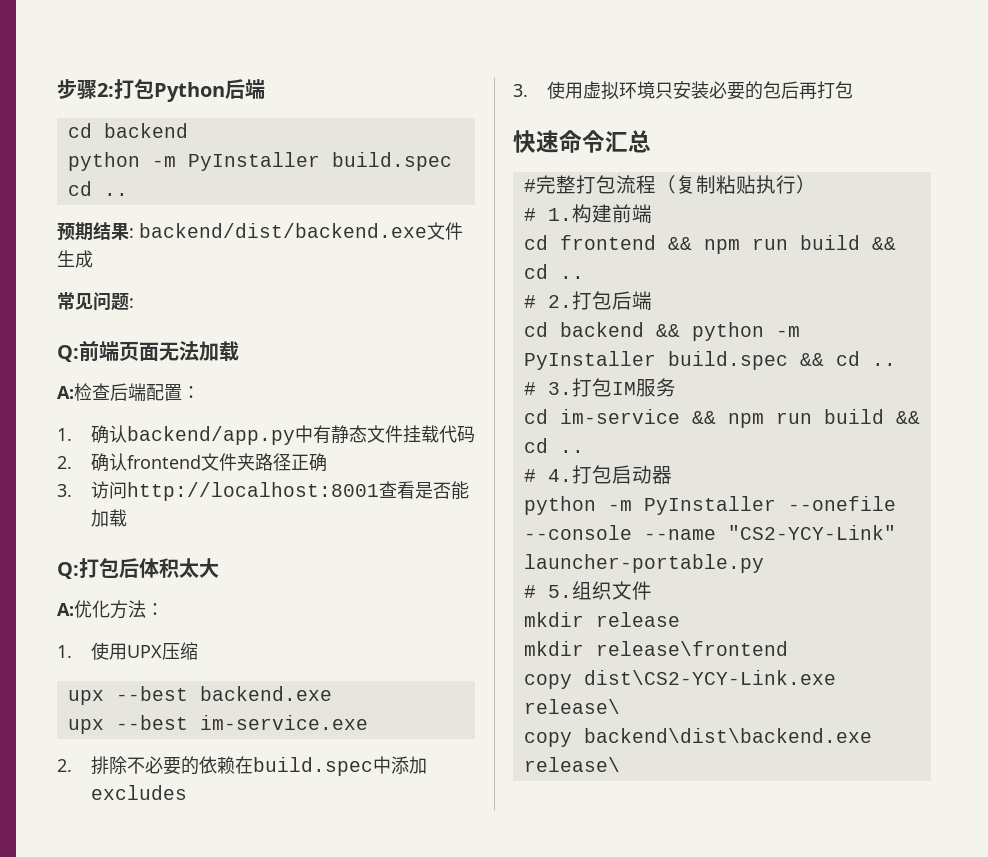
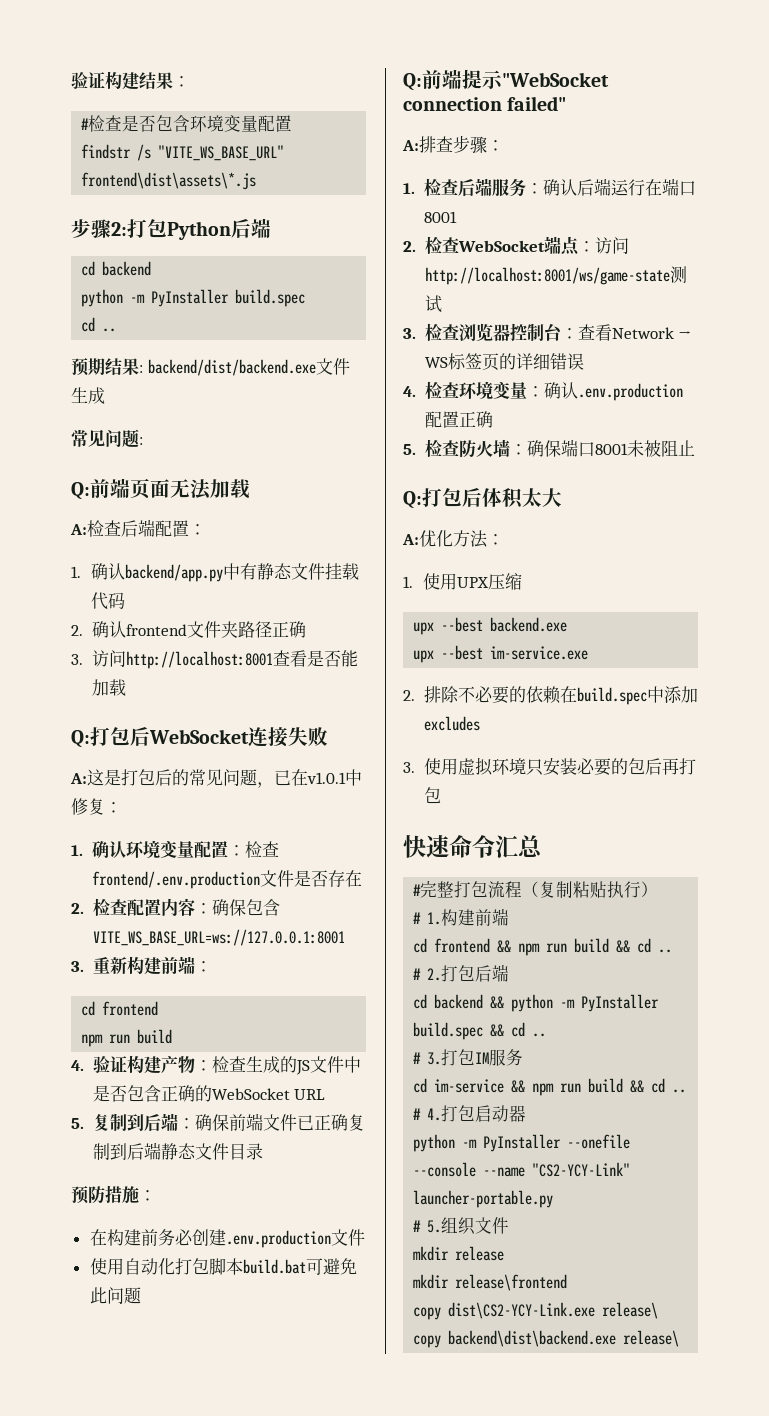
+ 验证构建结果：
+ #检查是否包含环境变量配置
+ findstr /s "VITE_WS_BASE_URL" frontend\dist\assets\*.js
+ Q:打包后WebSocket连接失败
+ A:这是打包后的常见问题，已在v1.0.1中修复：
+ 1.确认环境变量配置：检查frontend/.env.production文件是否存在
+ 2.检查配置内容：确保包含VITE_WS_BASE_URL=ws://127.0.0.1:8001
+ 3.重新构建前端：
+ cd frontend
+ npm run build
+ 4.验证构建产物：检查生成的JS文件中是否包含正确的WebSocket URL
+ 5.复制到后端：确保前端文件已正确复制到后端静态文件目录
+ 预防措施：
+ 在构建前务必创建.env.production文件
+ 使用自动化打包脚本build.bat可避免此问题
+ Q:前端提示"WebSocket connection failed"
+ A:排查步骤：
+ 1.检查后端服务：确认后端运行在端口8001
+ 2.检查WebSocket端点：访问http://localhost:8001/ws/game-state测试
+ 3.检查浏览器控制台：查看Network → WS标签页的详细错误
+ 4.检查环境变量：确认.env.production配置正确
+ 5.检查防火墙：确保端口8001未被阻止

